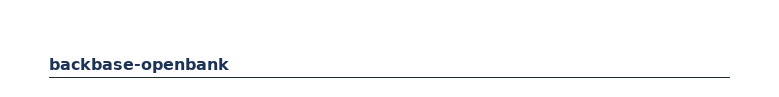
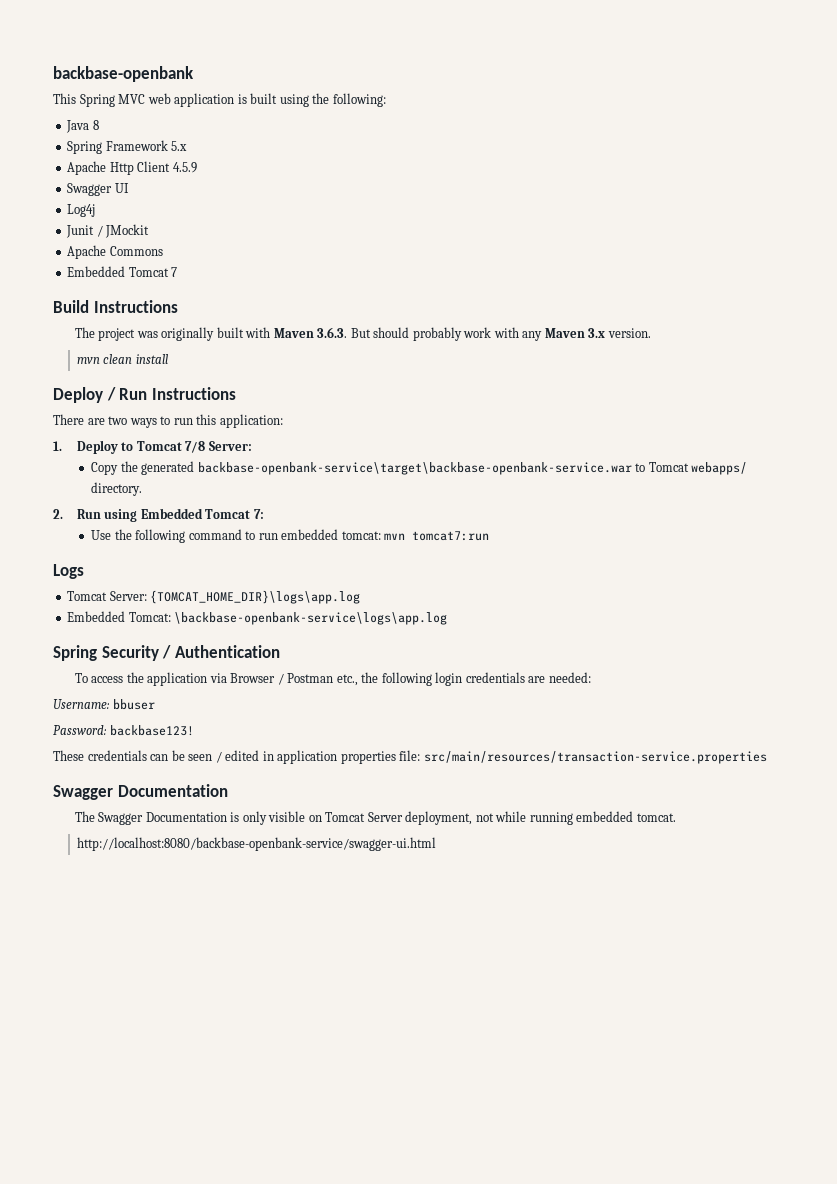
+ This Spring MVC web application is built using the following:
+ Java 8
+ Spring Framework 5.x
+ Apache Http Client 4.5.9
+ Swagger UI
+ Log4j
+ Junit / JMockit
+ Apache Commons
+ Embedded Tomcat 7
+ Build Instructions
+ The project was originally built with Maven 3.6.3. But should probably work with any Maven 3.x version.
+ mvn clean install
+ Deploy / Run Instructions
+ There are two ways to run this application:
+ 1. Deploy to Tomcat 7/8 Server:
+ Copy the generated backbase-openbank-service\target\backbase-openbank-service.war to Tomcat webapps/ directory.
+ 2. Run using Embedded Tomcat 7:
+ Use the following command to run embedded tomcat: mvn tomcat7:run
+ Logs
+ Tomcat Server: {TOMCAT_HOME_DIR}\logs\app.log
+ Embedded Tomcat: \backbase-openbank-service\logs\app.log
+ Spring Security / Authentication
+ To access the application via Browser / Postman etc., the following login credentials are needed:
+ Username: bbuser
+ Password: backbase123!
+ These credentials can be seen / edited in application properties file: src/main/resources/transaction-service.properties
+ Swagger Documentation
+ The Swagger Documentation is only visible on Tomcat Server deployment, not while running embedded tomcat.
+ http://localhost:8080/backbase-openbank-service/swagger-ui.html

